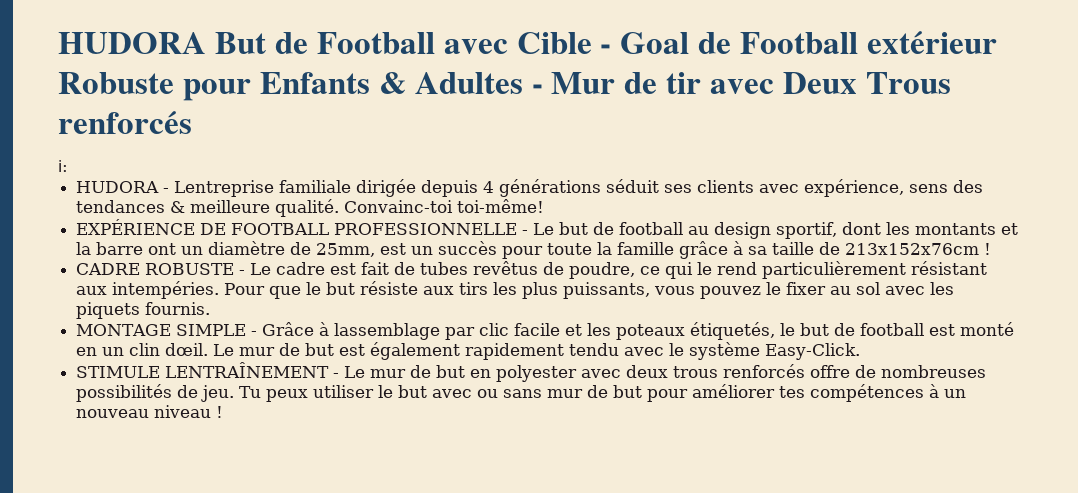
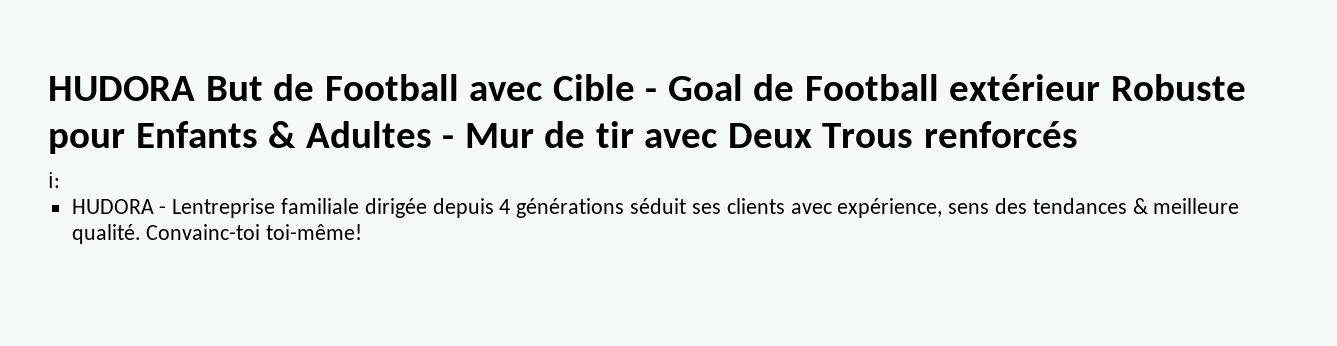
- EXPÉRIENCE DE FOOTBALL PROFESSIONNELLE - Le but de football au design sportif, dont les montants et la barre ont un diamètre de 25mm, est un succès pour toute la famille grâce à sa taille de 213x152x76cm !
- CADRE ROBUSTE - Le cadre est fait de tubes revêtus de poudre, ce qui le rend particulièrement résistant aux intempéries. Pour que le but résiste aux tirs les plus puissants, vous pouvez le fixer au sol avec les piquets fournis.
- MONTAGE SIMPLE - Grâce à lassemblage par clic facile et les poteaux étiquetés, le but de football est monté en un clin dœil. Le mur de but est également rapidement tendu avec le système Easy-Click.
- STIMULE LENTRAÎNEMENT - Le mur de but en polyester avec deux trous renforcés offre de nombreuses possibilités de jeu. Tu peux utiliser le but avec ou sans mur de but pour améliorer tes compétences à un nouveau niveau !

